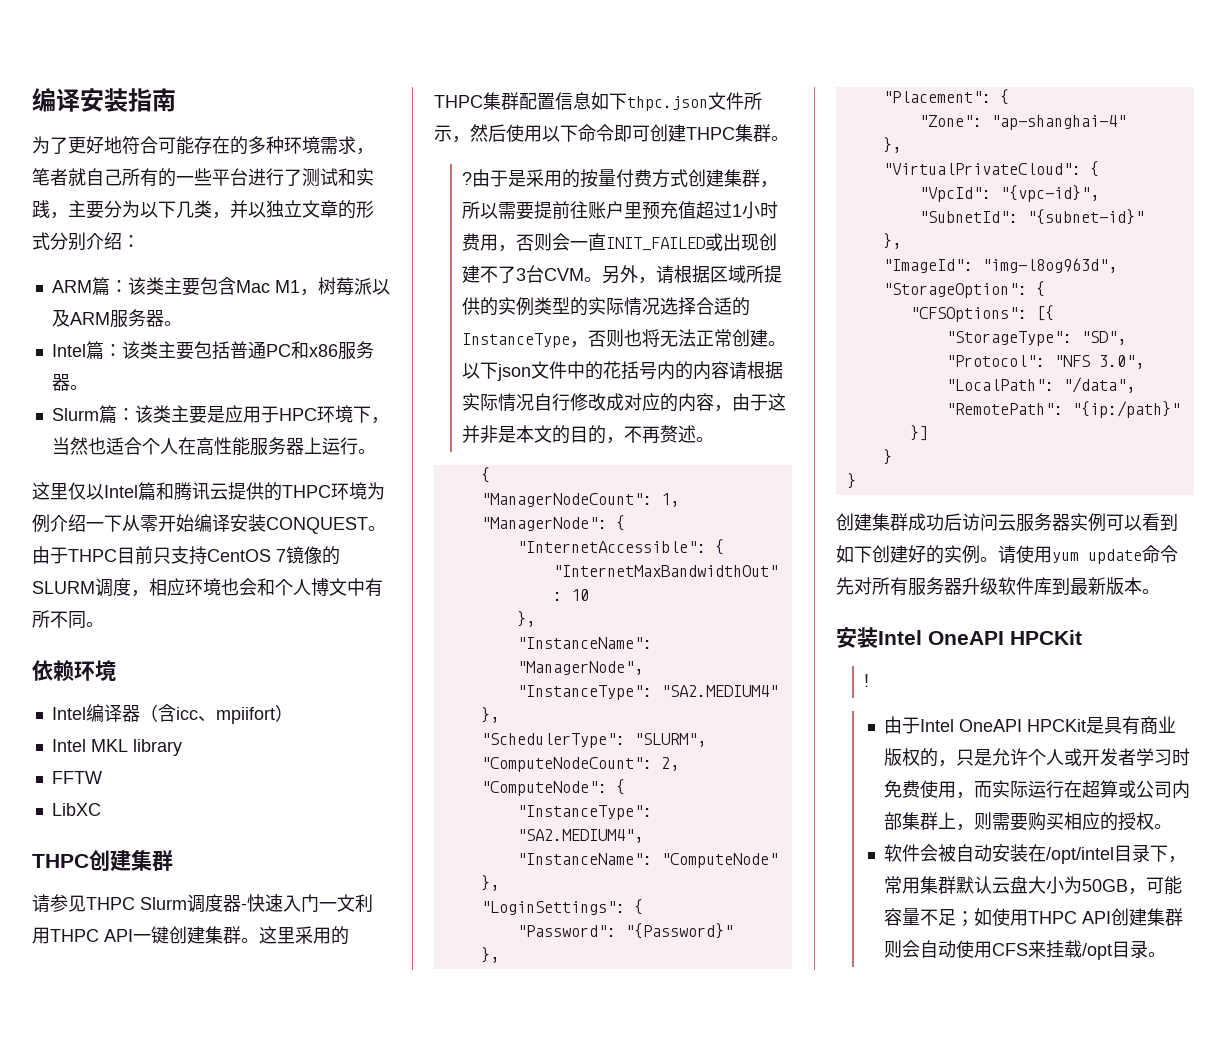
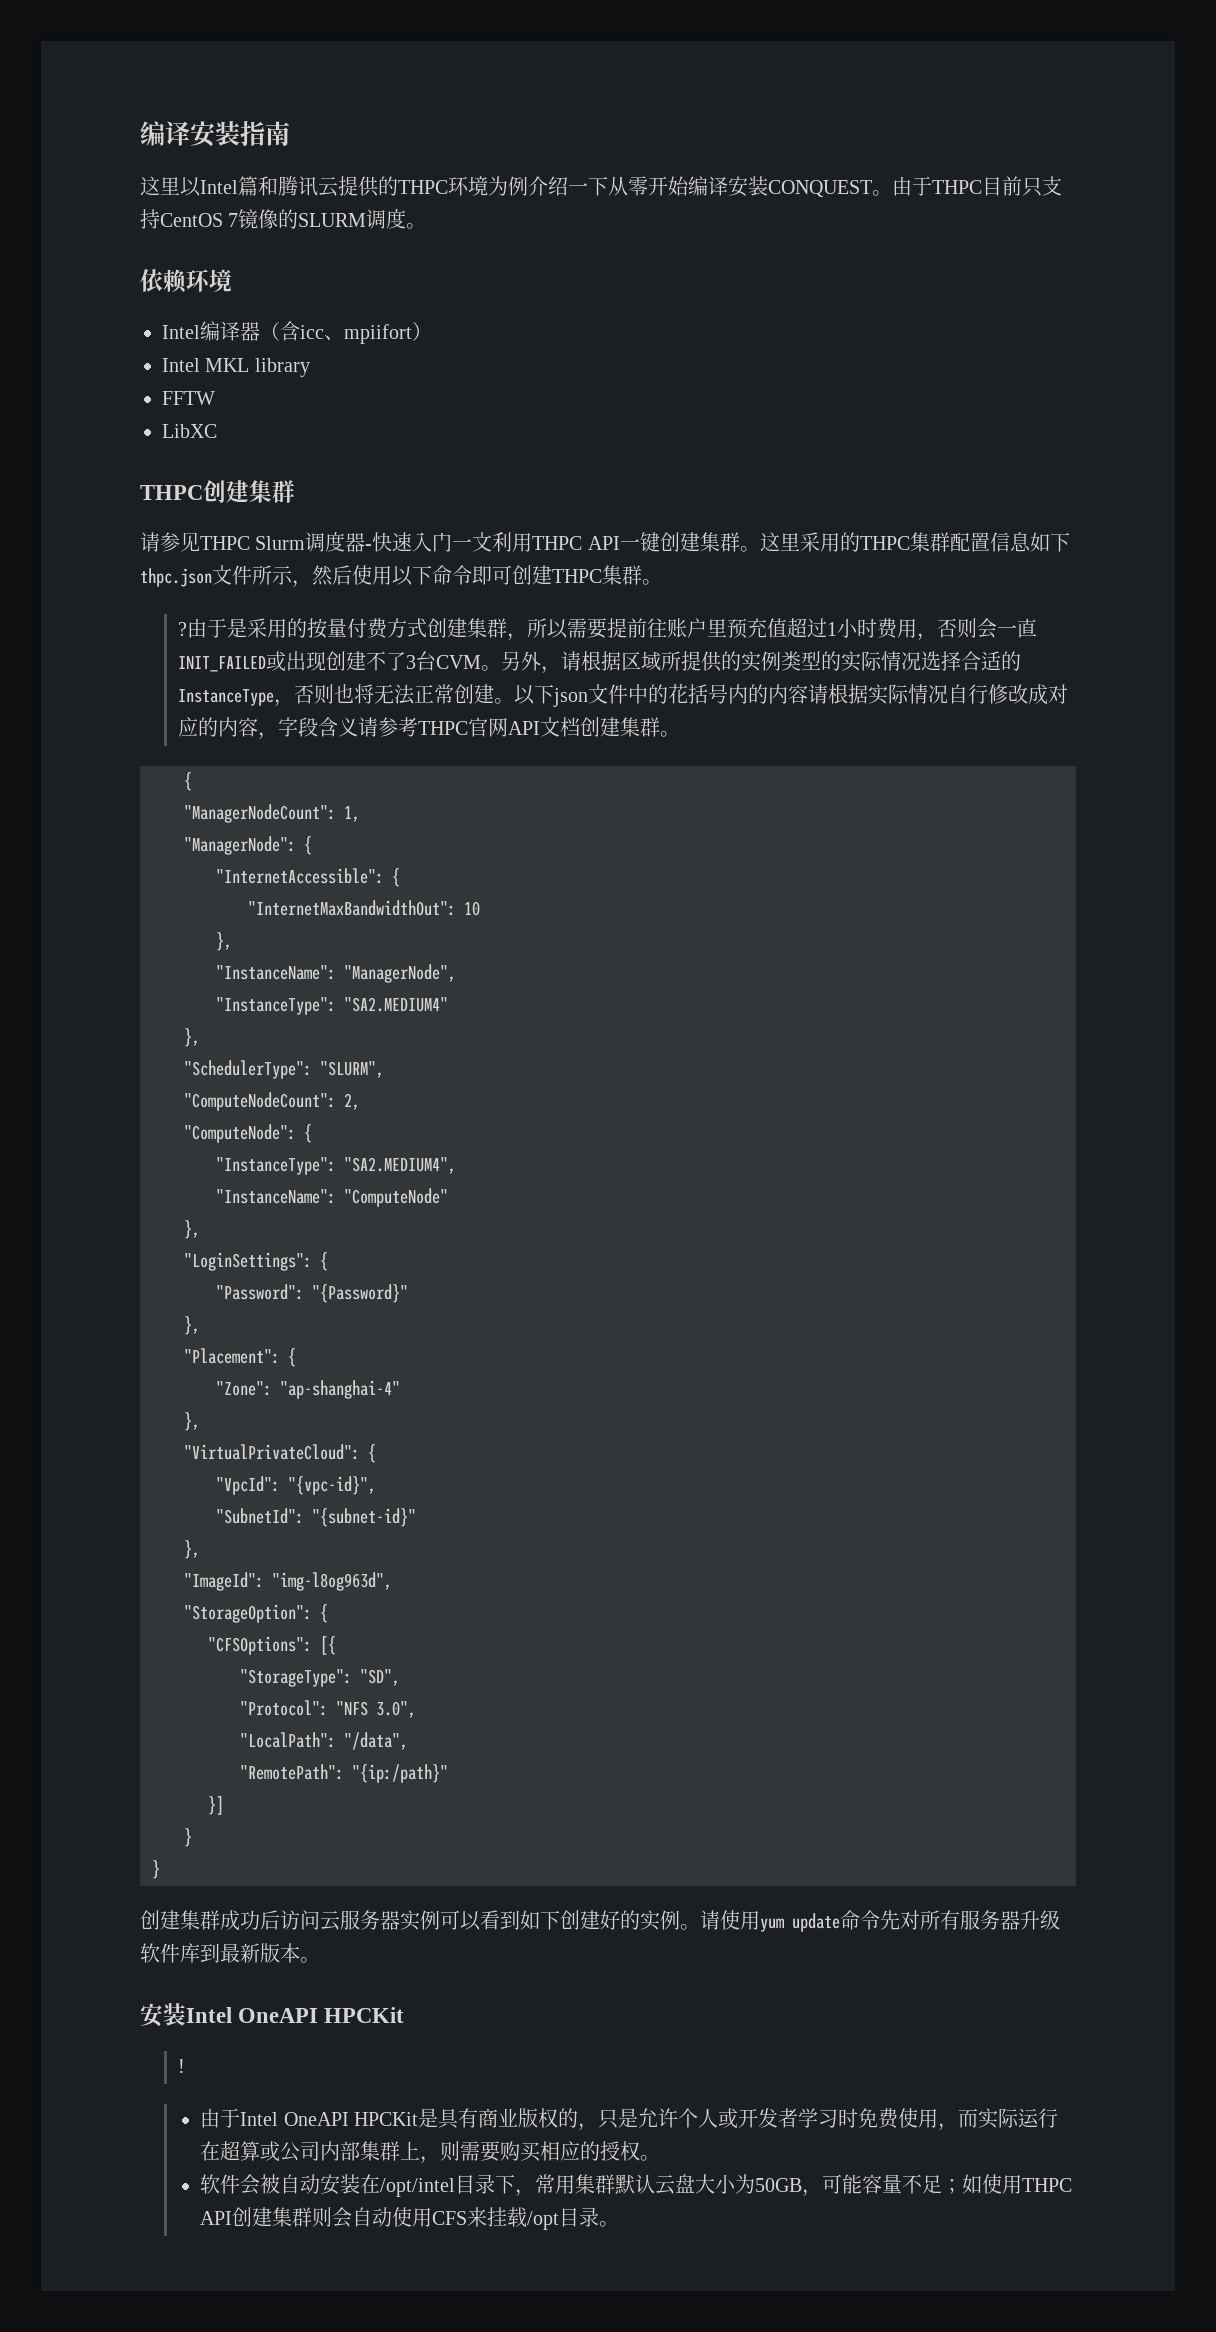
- 为了更好地符合可能存在的多种环境需求，笔者就自己所有的一些平台进行了测试和实践，主要分为以下几类，并以独立文章的形式分别介绍：
- ARM篇：该类主要包含Mac M1，树莓派以及ARM服务器。
- Intel篇：该类主要包括普通PC和x86服务器。
- Slurm篇：该类主要是应用于HPC环境下，当然也适合个人在高性能服务器上运行。
- 这里仅以Intel篇和腾讯云提供的THPC环境为例介绍一下从零开始编译安装CONQUEST。
+ 这里以Intel篇和腾讯云提供的THPC环境为例介绍一下从零开始编译安装CONQUEST。
- 由于THPC目前只支持CentOS 7镜像的SLURM调度，相应环境也会和个人博文中有所不同。
+ 由于THPC目前只支持CentOS 7镜像的SLURM调度。
- 以下json文件中的花括号内的内容请根据实际情况自行修改成对应的内容，由于这并非是本文的目的，不再赘述。
+ 以下json文件中的花括号内的内容请根据实际情况自行修改成对应的内容，字段含义请参考THPC官网API文档创建集群。

